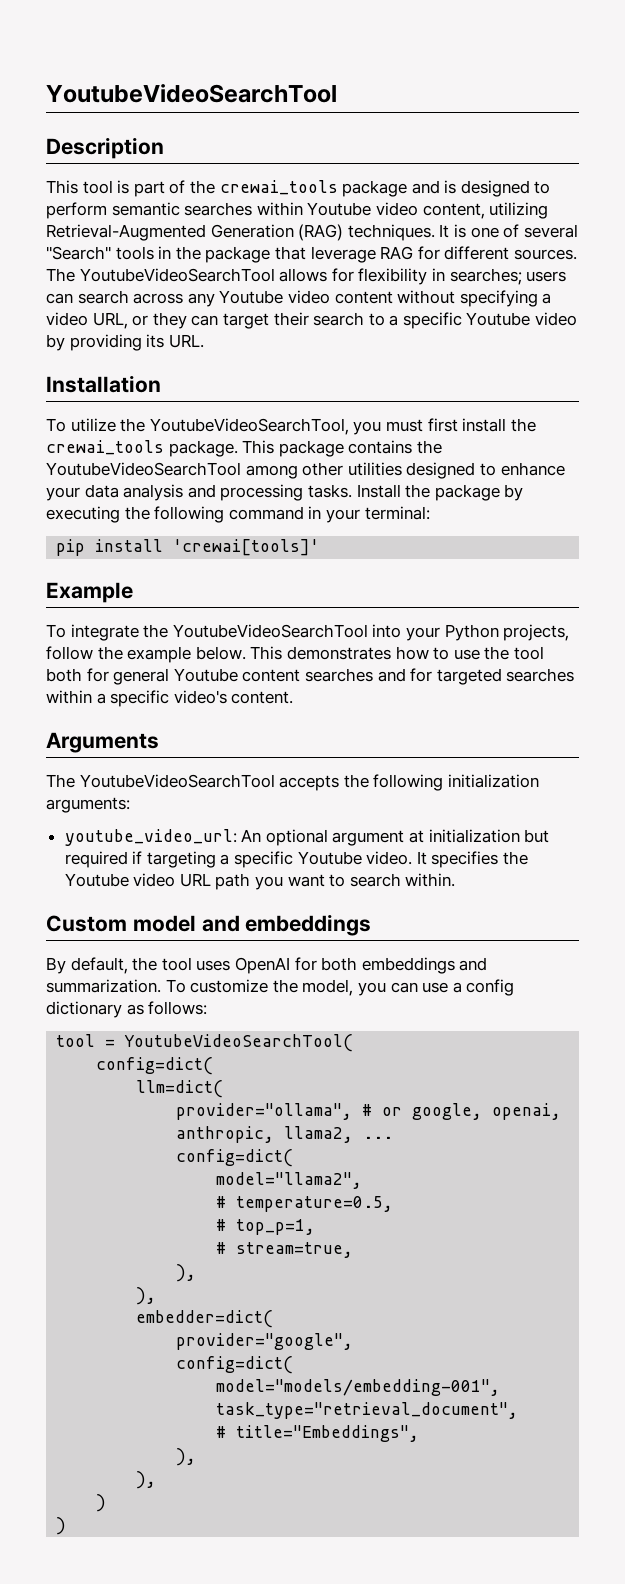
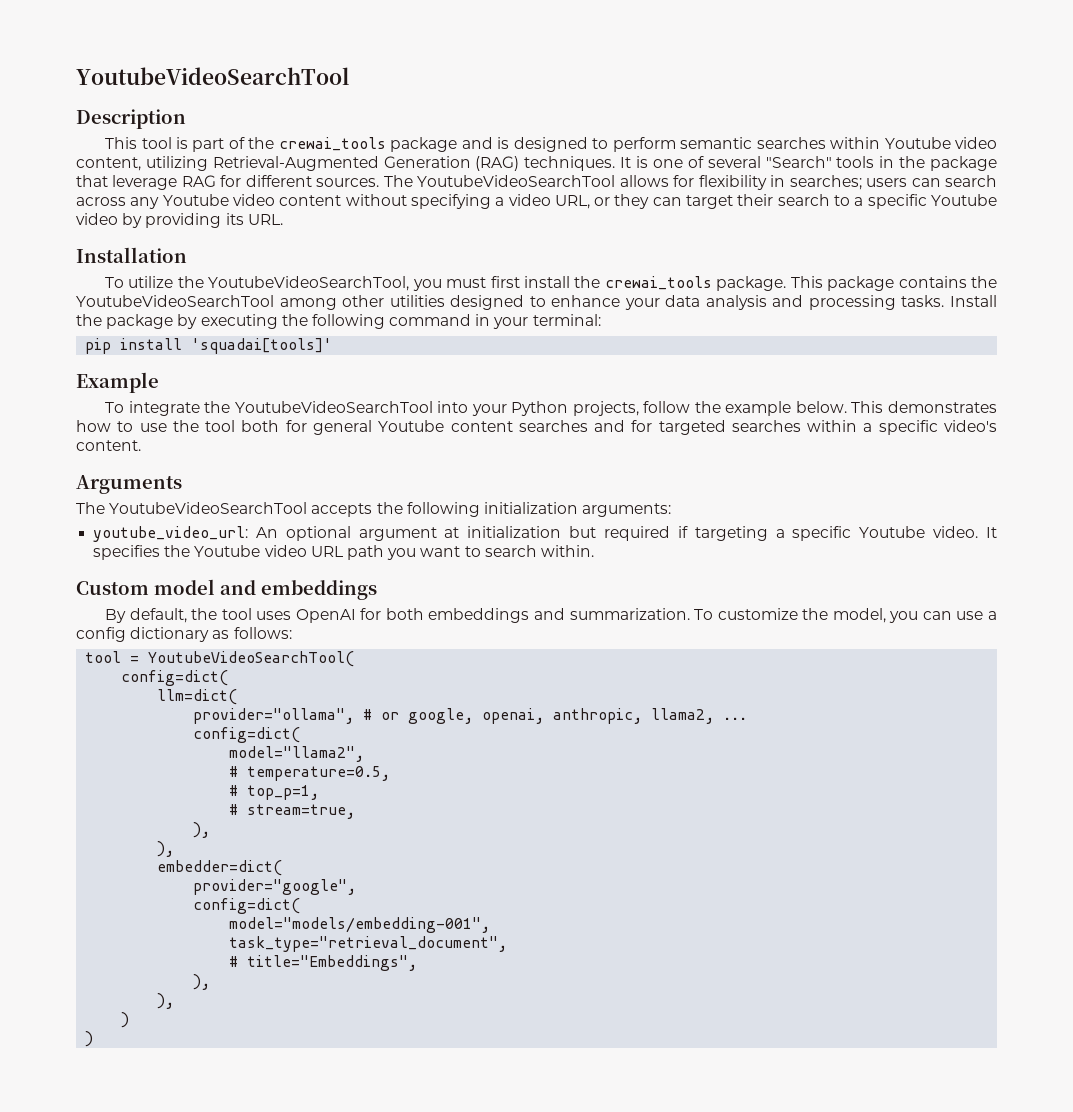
- pip install 'crewai[tools]'
+ pip install 'squadai[tools]'

